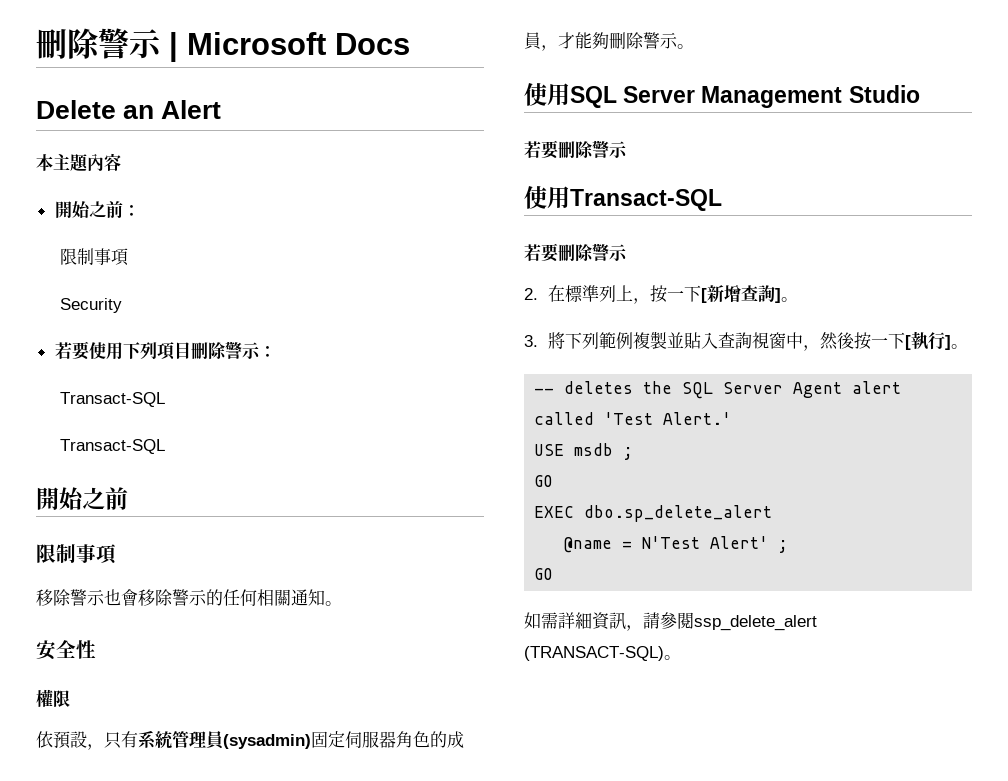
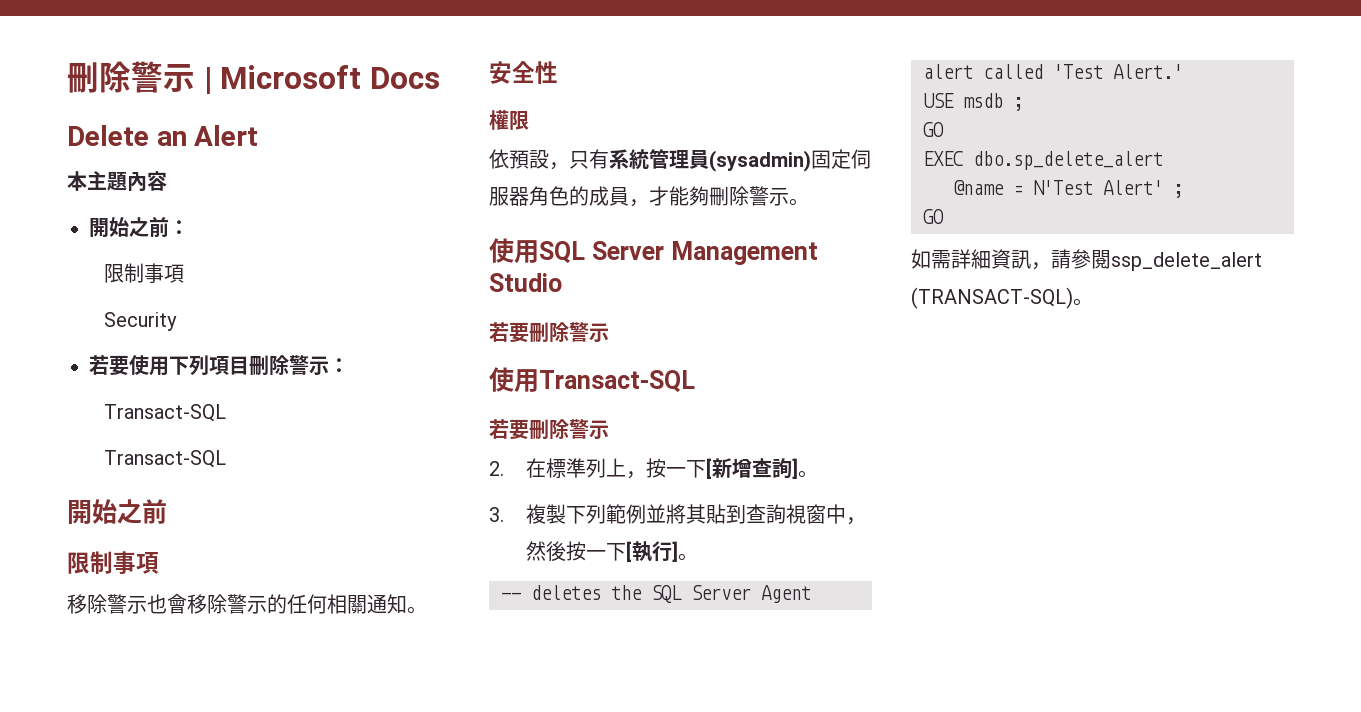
- 3.將下列範例複製並貼入查詢視窗中，然後按一下[執行]。
+ 3.複製下列範例並將其貼到查詢視窗中，然後按一下[執行]。

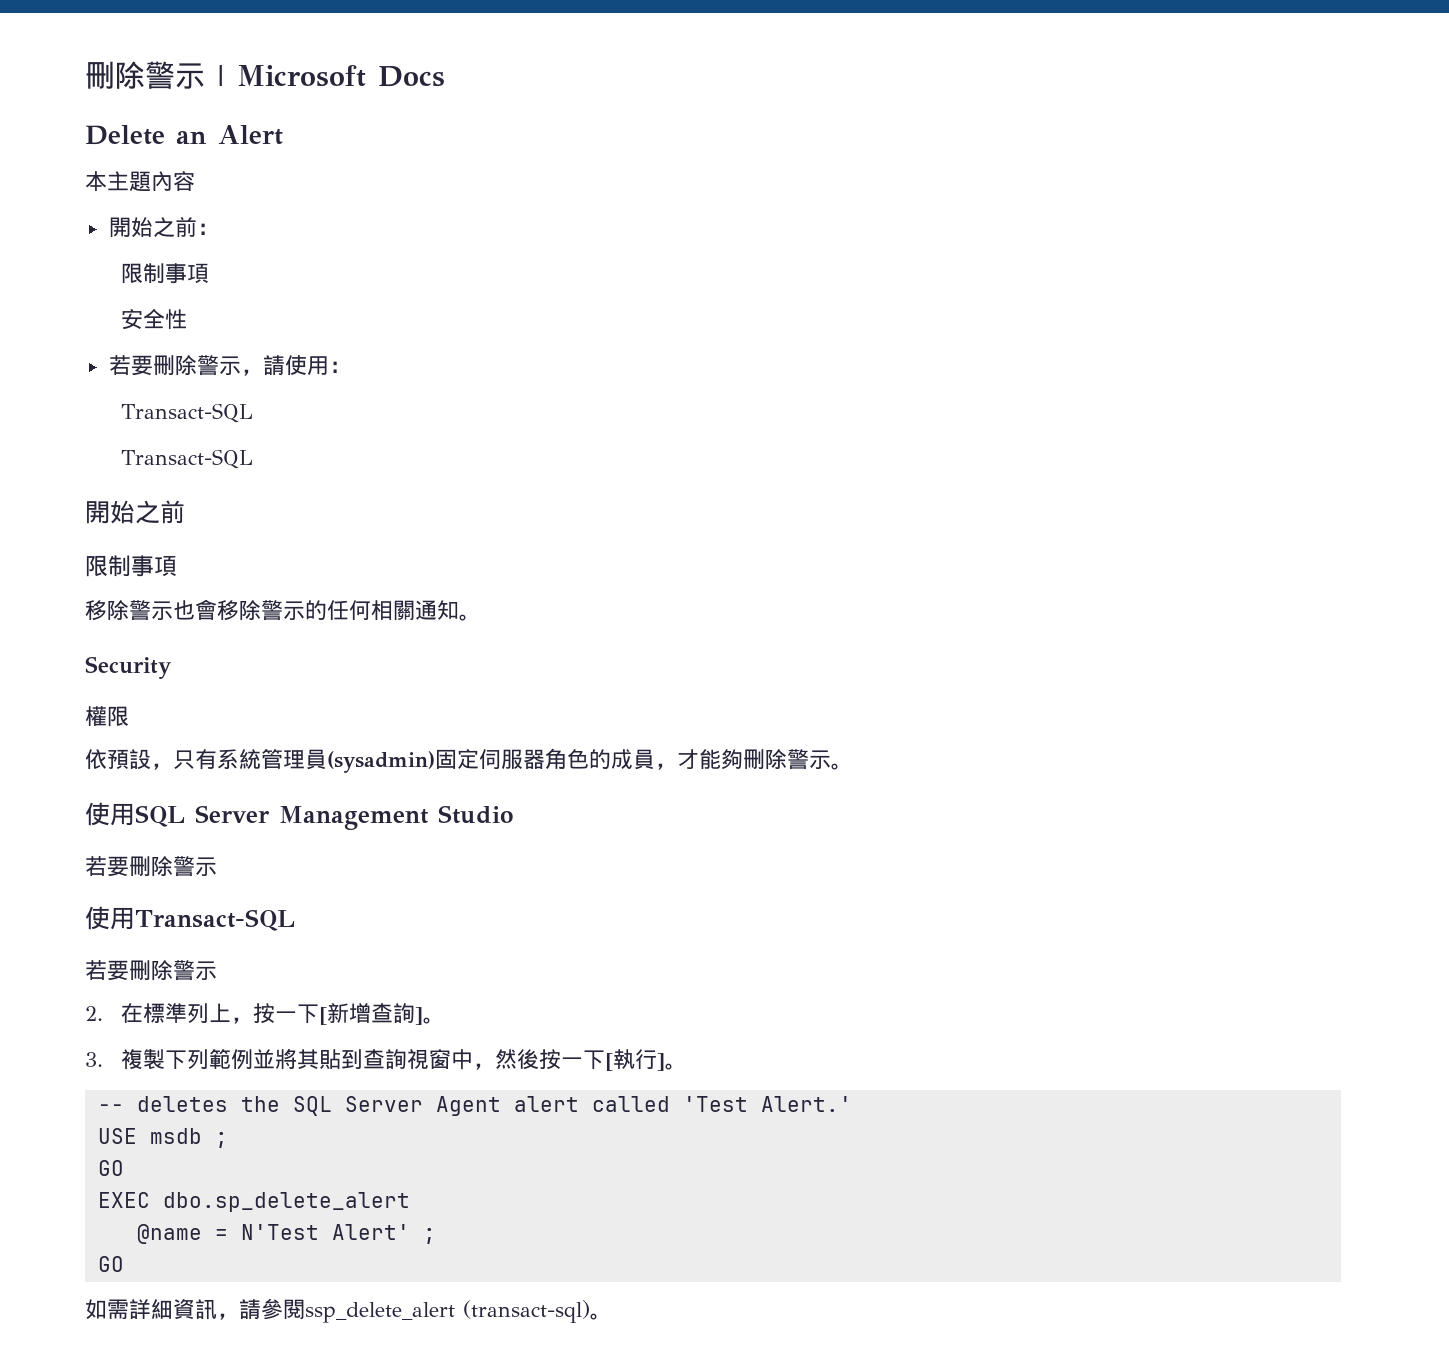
- Security
- 若要使用下列項目刪除警示：
+ 安全性
+ 若要刪除警示，請使用：
- 安全性
+ Security
- 如需詳細資訊，請參閱ssp_delete_alert (TRANSACT-SQL)。
+ 如需詳細資訊，請參閱ssp_delete_alert (transact-sql)。

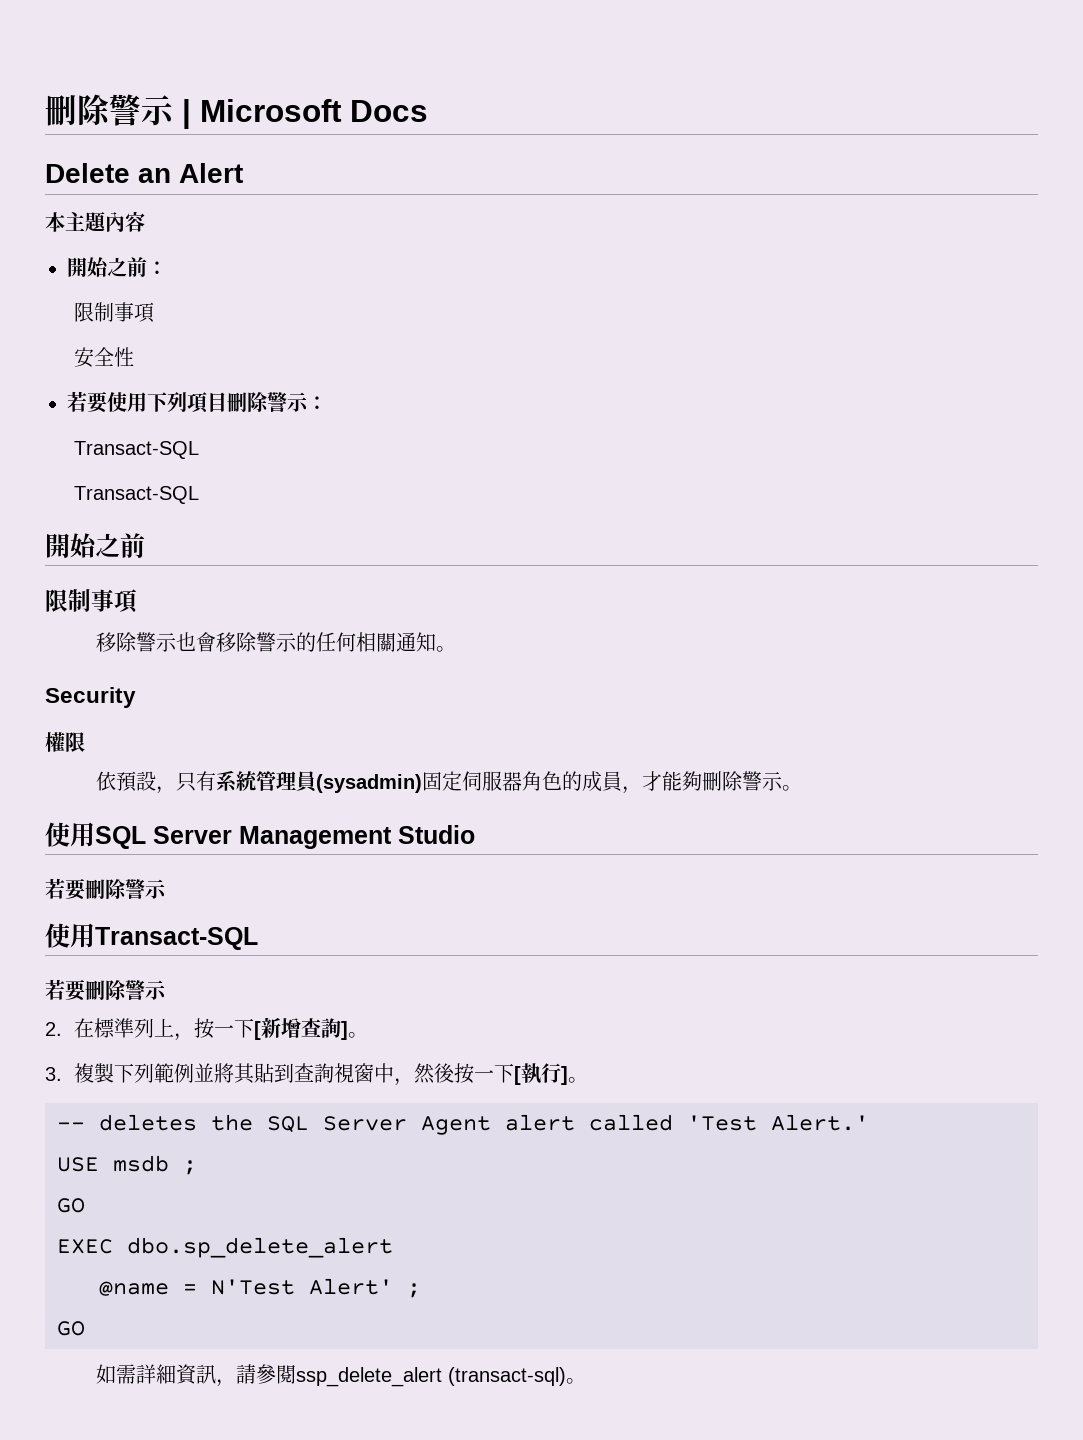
- 若要刪除警示，請使用：
+ 若要使用下列項目刪除警示：

